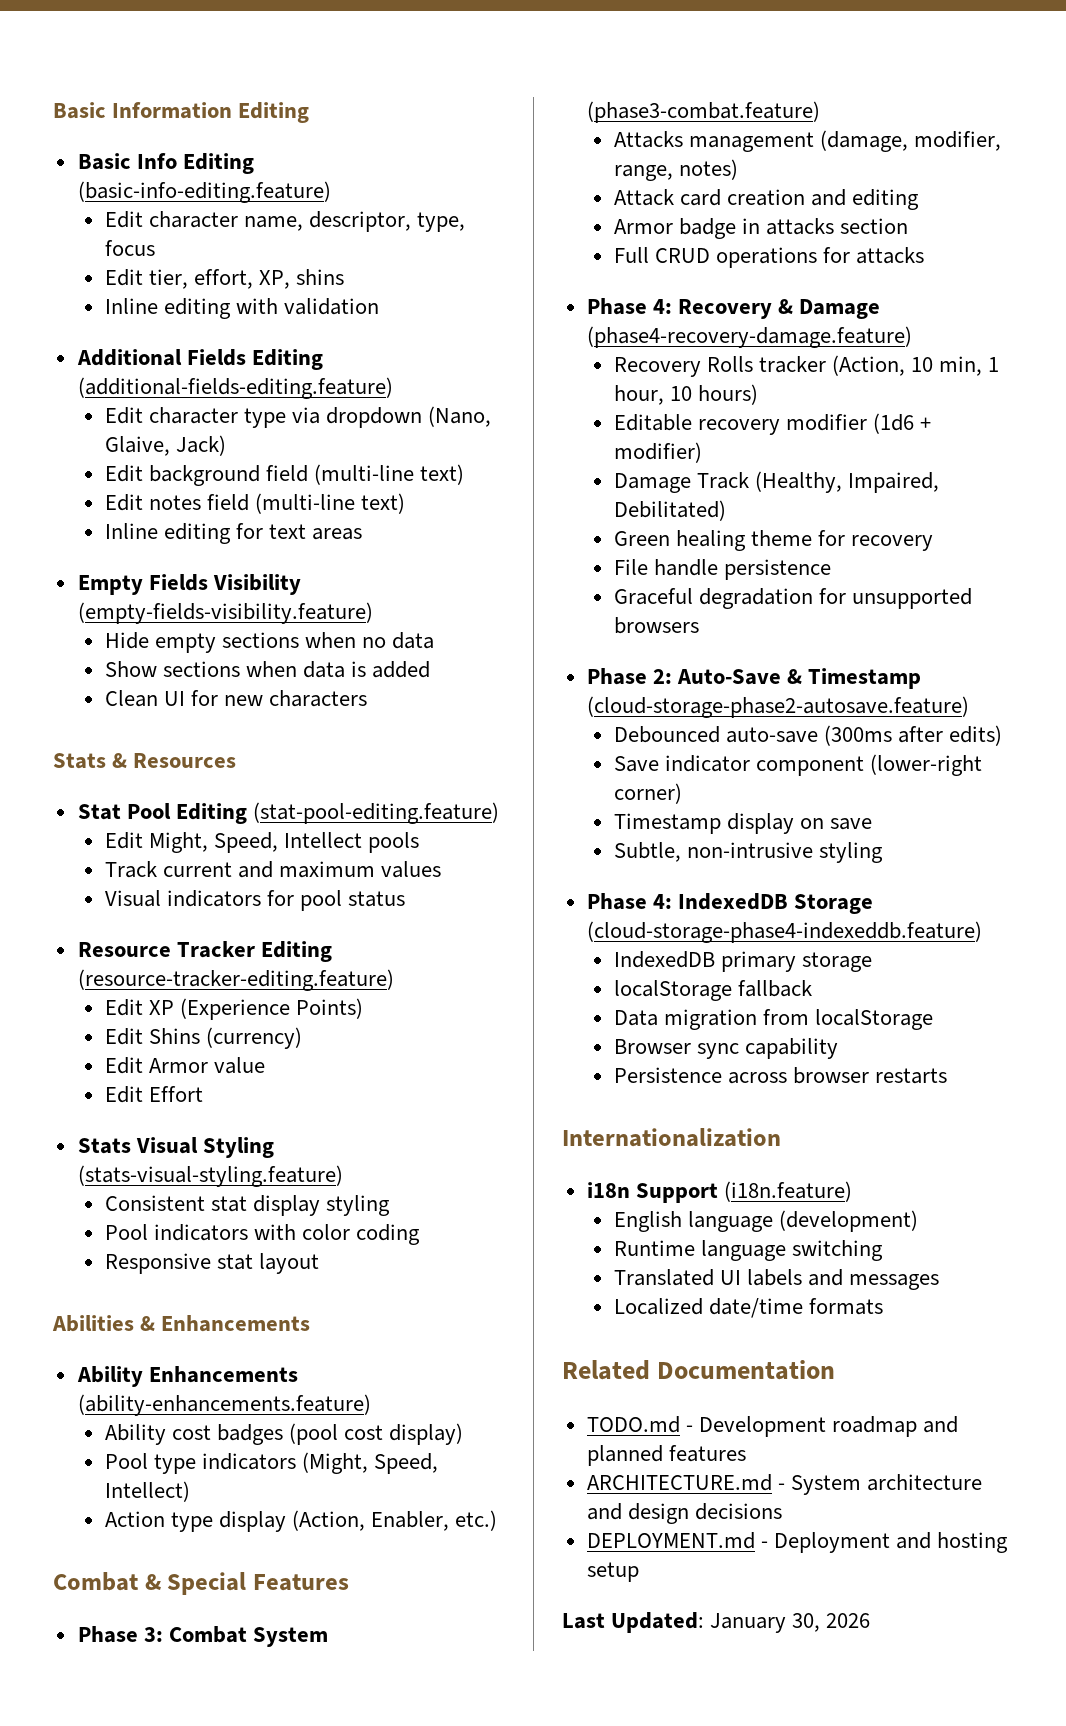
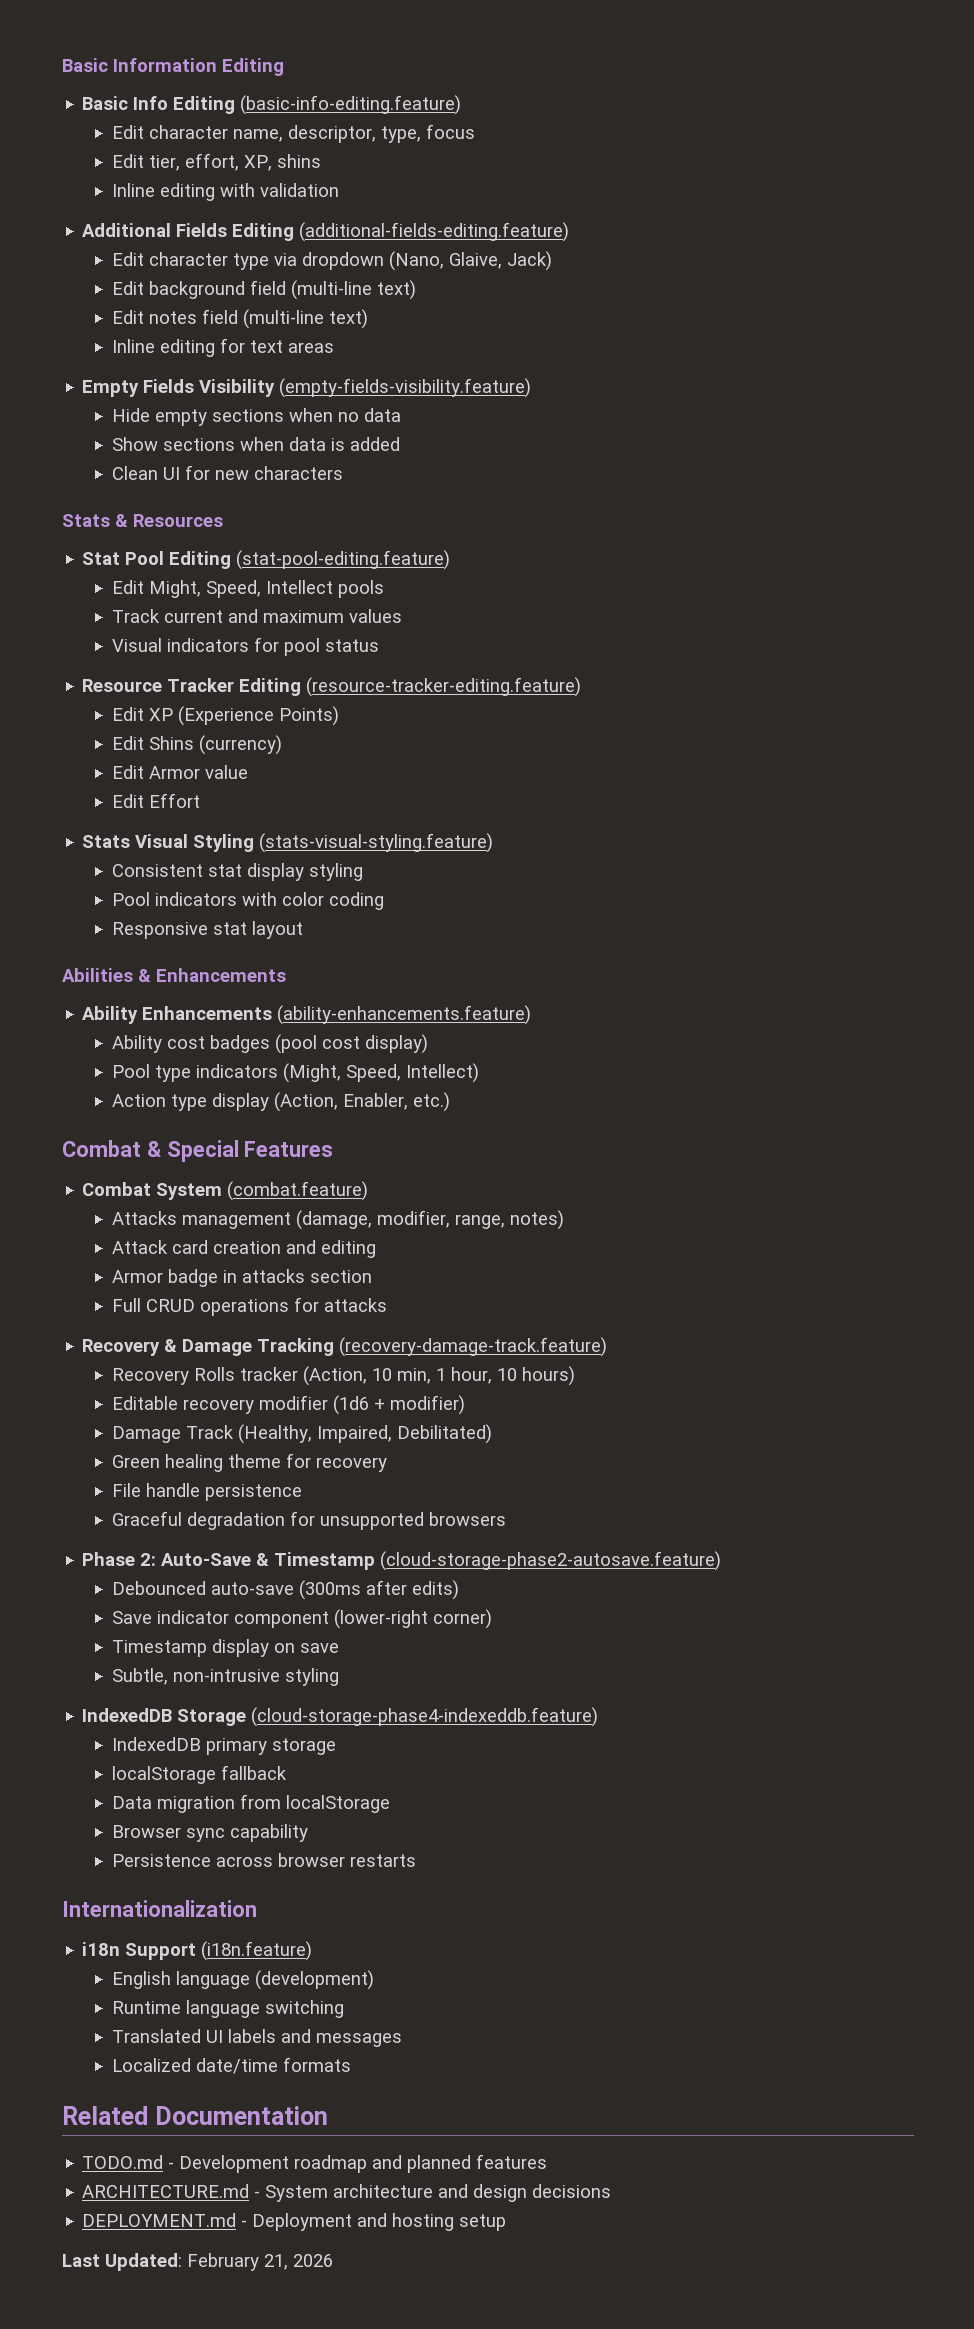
- Phase 3: Combat System (phase3-combat.feature)
+ Combat System (combat.feature)
- Phase 4: Recovery & Damage (phase4-recovery-damage.feature)
+ Recovery & Damage Tracking (recovery-damage-track.feature)
- Phase 4: IndexedDB Storage (cloud-storage-phase4-indexeddb.feature)
+ IndexedDB Storage (cloud-storage-phase4-indexeddb.feature)
- Last Updated: January 30, 2026
+ Last Updated: February 21, 2026

